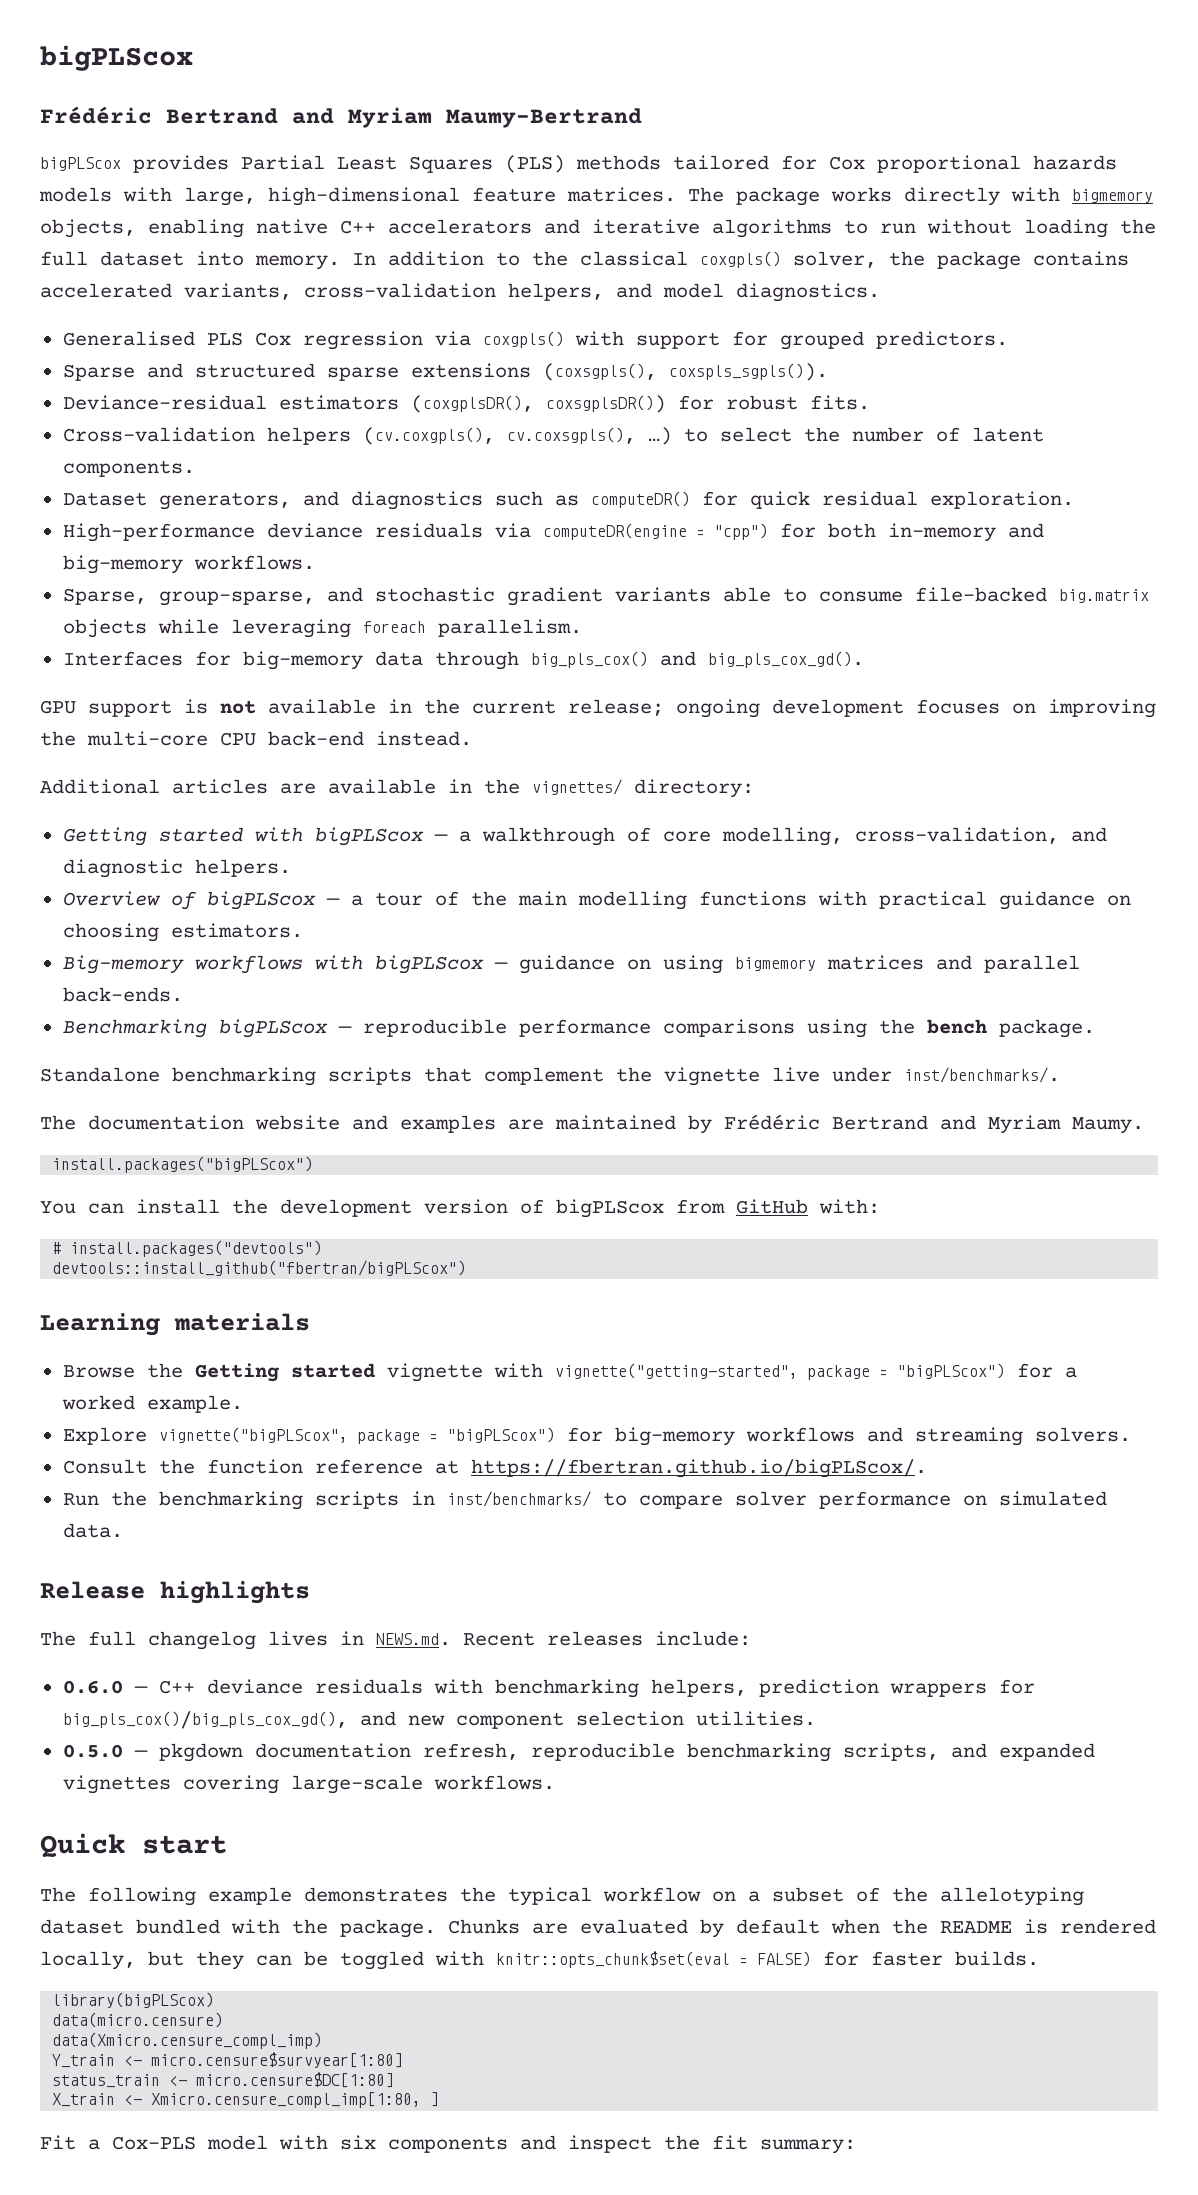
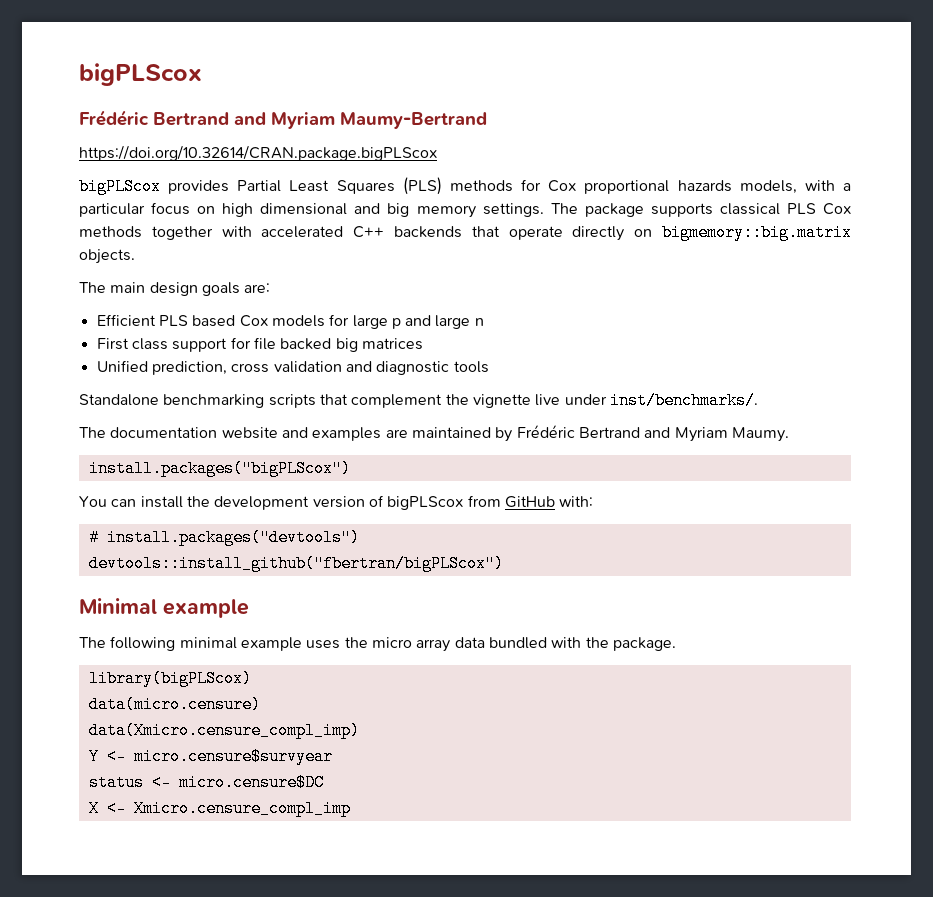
+ https://doi.org/10.32614/CRAN.package.bigPLScox
- bigPLScox provides Partial Least Squares (PLS) methods tailored for Cox proportional hazards models with large, high-dimensional feature matrices. The package works directly with bigmemory objects, enabling native C++ accelerators and iterative algorithms to run without loading the full dataset into memory. In addition to the classical coxgpls() solver, the package contains accelerated variants, cross-validation helpers, and model diagnostics.
- Generalised PLS Cox regression via coxgpls() with support for grouped predictors.
- Sparse and structured sparse extensions (coxsgpls(), coxspls_sgpls()).
- Deviance-residual estimators (coxgplsDR(), coxsgplsDR()) for robust fits.
- Cross-validation helpers (cv.coxgpls(), cv.coxsgpls(), …) to select the number of latent components.
- Dataset generators, and diagnostics such as computeDR() for quick residual exploration.
- High-performance deviance residuals via computeDR(engine = "cpp") for both in-memory and big-memory workflows.
- Sparse, group-sparse, and stochastic gradient variants able to consume file-backed big.matrix objects while leveraging foreach parallelism.
- Interfaces for big-memory data through big_pls_cox() and big_pls_cox_gd().
- GPU support is not available in the current release; ongoing development focuses on improving the multi-core CPU back-end instead.
- Additional articles are available in the vignettes/ directory:
- Getting started with bigPLScox — a walkthrough of core modelling, cross-validation, and diagnostic helpers.
- Overview of bigPLScox — a tour of the main modelling functions with practical guidance on choosing estimators.
- Big-memory workflows with bigPLScox — guidance on using bigmemory matrices and parallel back-ends.
- Benchmarking bigPLScox — reproducible performance comparisons using the bench package.
+ bigPLScox provides Partial Least Squares (PLS) methods for Cox proportional hazards models, with a particular focus on high dimensional and big memory settings. The package supports classical PLS Cox methods together with accelerated C++ backends that operate directly on bigmemory::big.matrix objects.
+ The main design goals are:
+ Efficient PLS based Cox models for large p and large n
+ First class support for file backed big matrices
+ Unified prediction, cross validation and diagnostic tools
- Learning materials
- Browse the Getting started vignette with vignette("getting-started", package = "bigPLScox") for a worked example.
- Explore vignette("bigPLScox", package = "bigPLScox") for big-memory workflows and streaming solvers.
- Consult the function reference at https://fbertran.github.io/bigPLScox/.
- Run the benchmarking scripts in inst/benchmarks/ to compare solver performance on simulated data.
- Release highlights
- The full changelog lives in NEWS.md. Recent releases include:
- 0.6.0 — C++ deviance residuals with benchmarking helpers, prediction wrappers for big_pls_cox()/big_pls_cox_gd(), and new component selection utilities.
- 0.5.0 — pkgdown documentation refresh, reproducible benchmarking scripts, and expanded vignettes covering large-scale workflows.
- Quick start
- The following example demonstrates the typical workflow on a subset of the allelotyping dataset bundled with the package. Chunks are evaluated by default when the README is rendered locally, but they can be toggled with knitr::opts_chunk$set(eval = FALSE) for faster builds.
+ Minimal example
+ The following minimal example uses the micro array data bundled with the package.
  library(bigPLScox)
  data(micro.censure)
  data(Xmicro.censure_compl_imp)
- Y_train <- micro.censure$survyear[1:80]
- status_train <- micro.censure$DC[1:80]
- X_train <- Xmicro.censure_compl_imp[1:80, ]
- Fit a Cox-PLS model with six components and inspect the fit summary:
+ Y <- micro.censure$survyear
+ status <- micro.censure$DC
+ X <- Xmicro.censure_compl_imp

